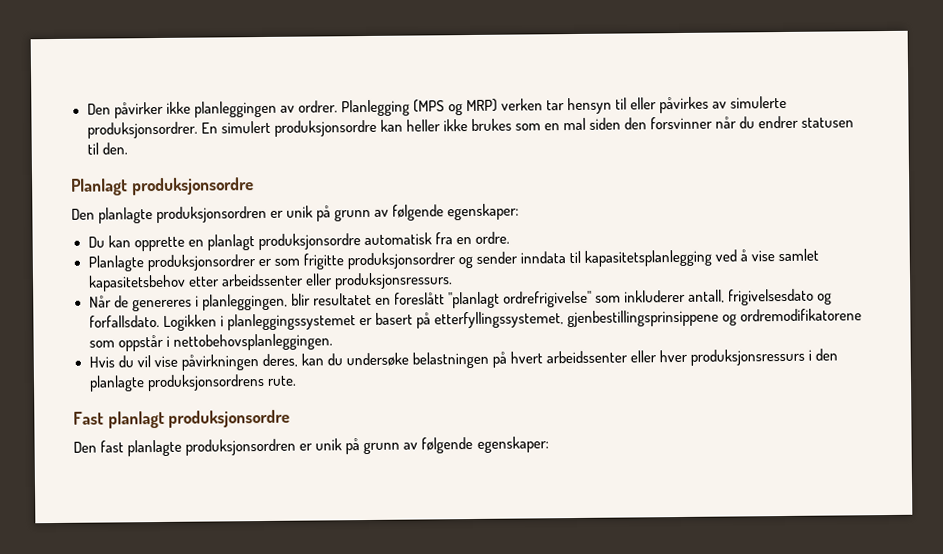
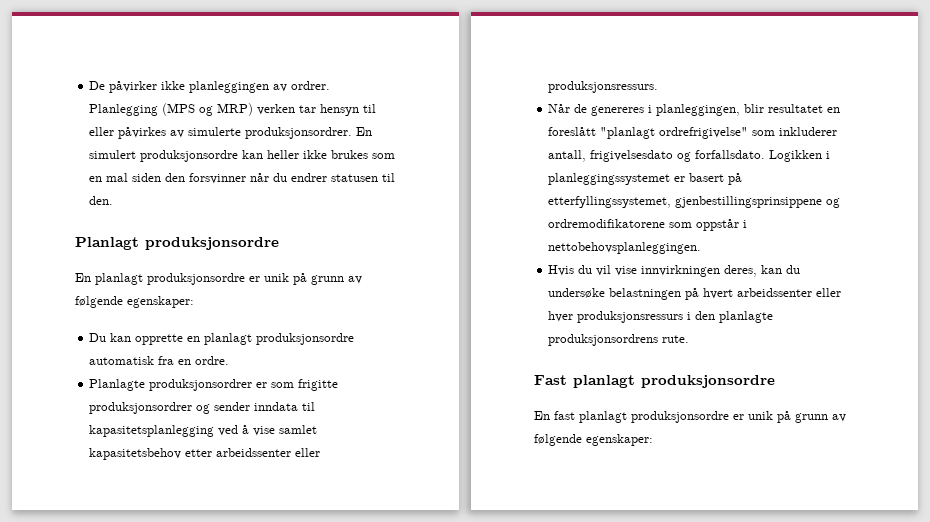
- Den påvirker ikke planleggingen av ordrer.
+ De påvirker ikke planleggingen av ordrer.
- Den planlagte produksjonsordren er unik på grunn av følgende egenskaper:
+ En planlagt produksjonsordre er unik på grunn av følgende egenskaper:
- Hvis du vil vise påvirkningen deres, kan du undersøke belastningen på hvert arbeidssenter eller hver produksjonsressurs i den planlagte produksjonsordrens rute.
+ Hvis du vil vise innvirkningen deres, kan du undersøke belastningen på hvert arbeidssenter eller hver produksjonsressurs i den planlagte produksjonsordrens rute.
- Den fast planlagte produksjonsordren er unik på grunn av følgende egenskaper:
+ En fast planlagt produksjonsordre er unik på grunn av følgende egenskaper:

